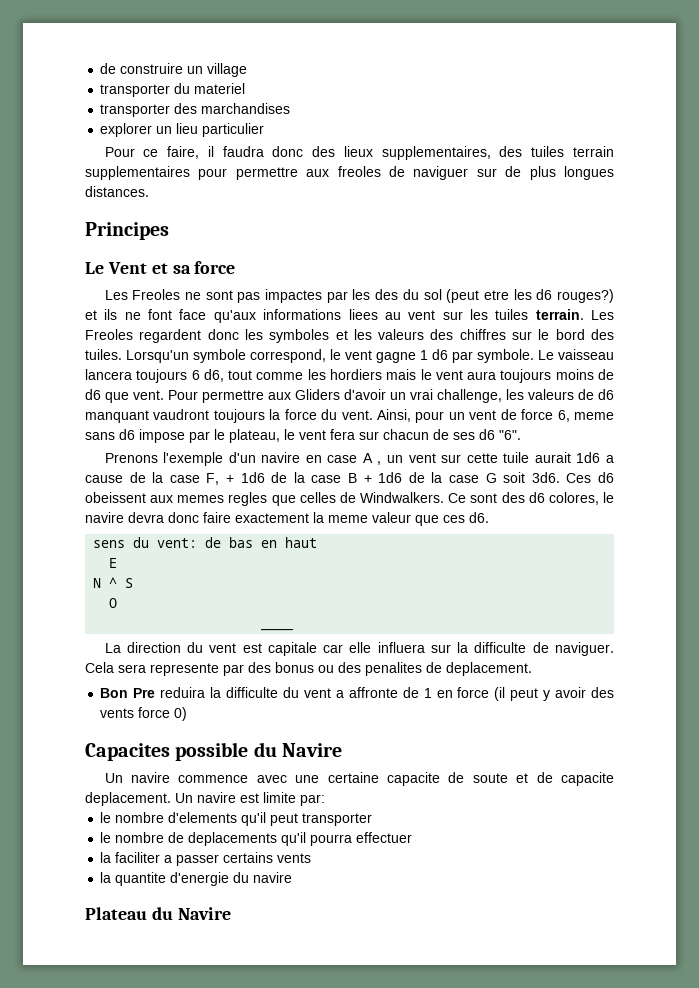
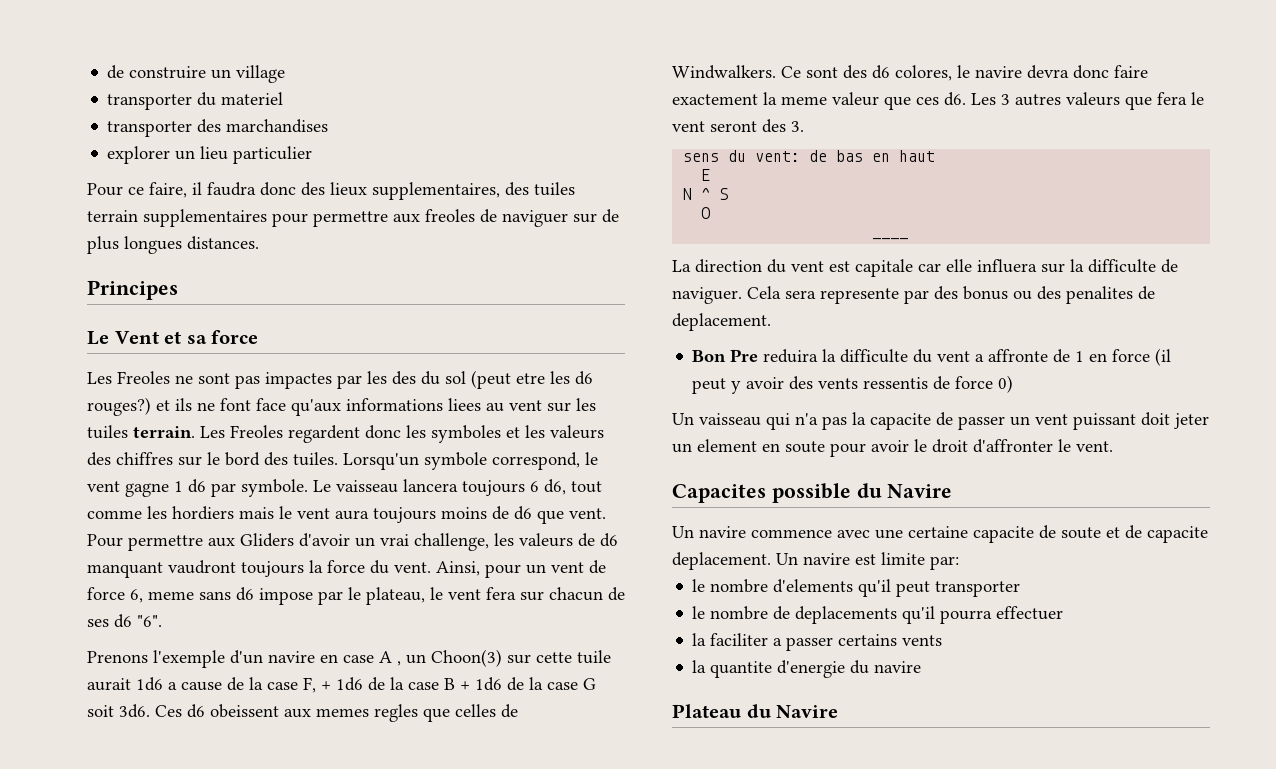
- Prenons l'exemple d'un navire en case A , un vent sur cette tuile aurait 1d6 a cause de la case F, + 1d6 de la case B + 1d6 de la case G soit 3d6.
+ Prenons l'exemple d'un navire en case A , un Choon(3) sur cette tuile aurait 1d6 a cause de la case F, + 1d6 de la case B + 1d6 de la case G soit 3d6.
+ Les 3 autres valeurs que fera le vent seront des 3.
- Bon Pre reduira la difficulte du vent a affronte de 1 en force (il peut y avoir des vents force 0)
+ Bon Pre reduira la difficulte du vent a affronte de 1 en force (il peut y avoir des vents ressentis de force 0)
+ Un vaisseau qui n'a pas la capacite de passer un vent puissant doit jeter un element en soute pour avoir le droit d'affronter le vent.

